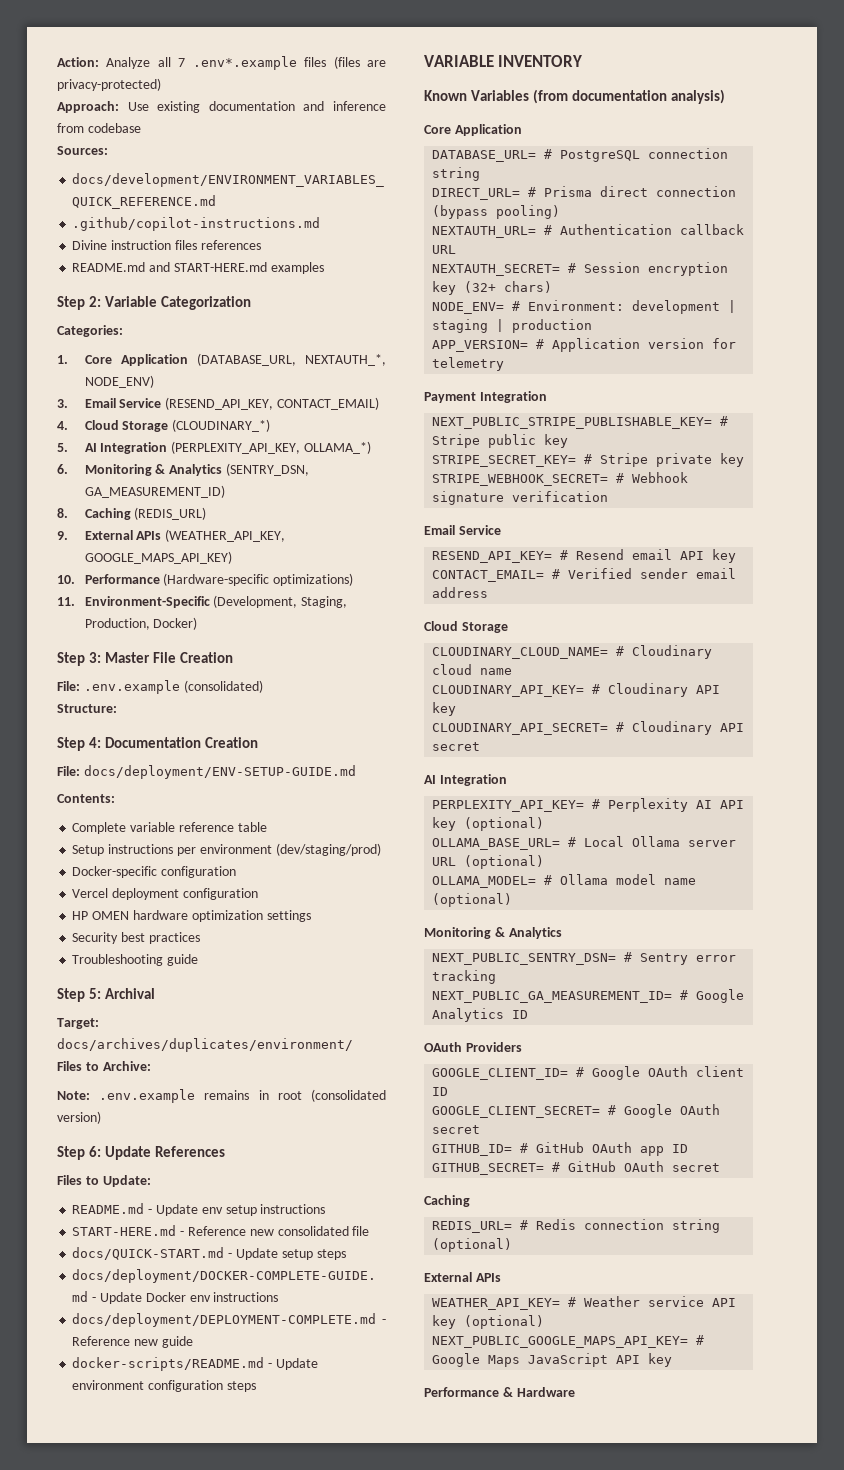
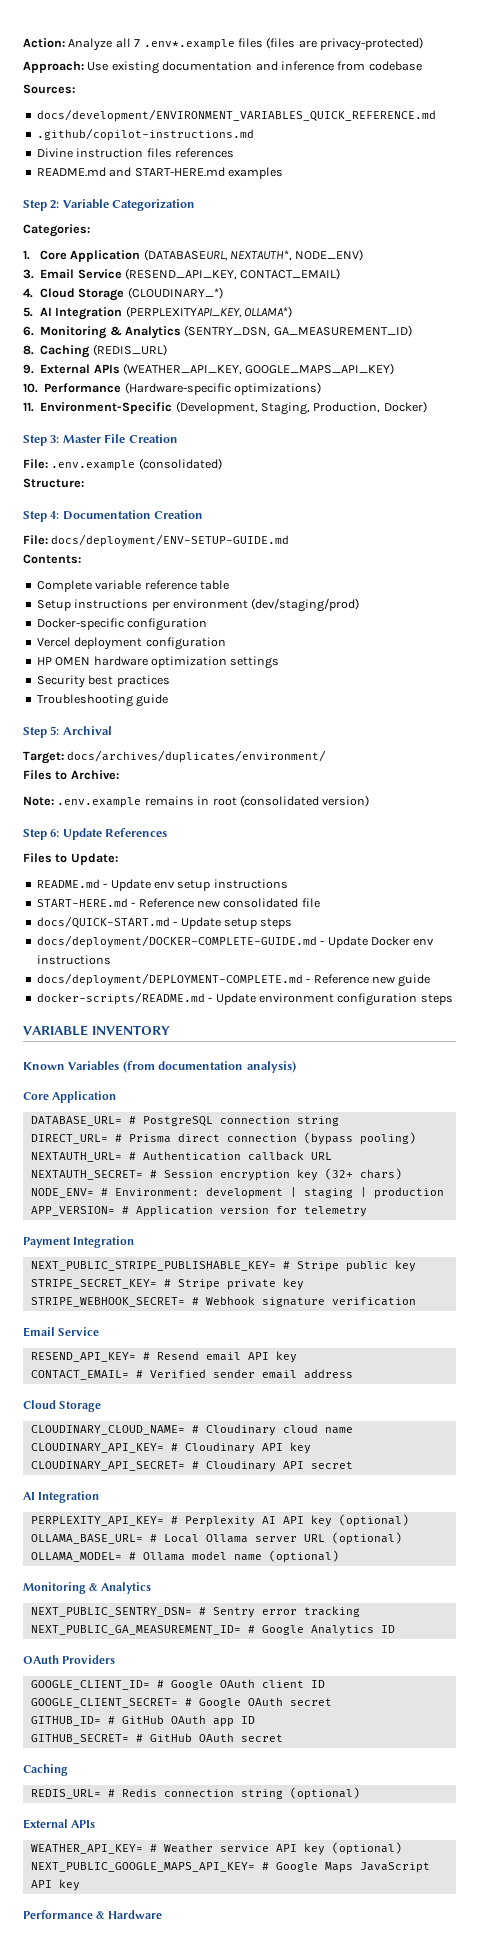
- 1. Core Application (DATABASE_URL, NEXTAUTH_*, NODE_ENV)
+ 1. Core Application (DATABASEURL, NEXTAUTH*, NODE_ENV)
- 5. AI Integration (PERPLEXITY_API_KEY, OLLAMA_*)
+ 5. AI Integration (PERPLEXITYAPI_KEY, OLLAMA*)

